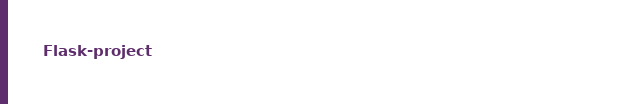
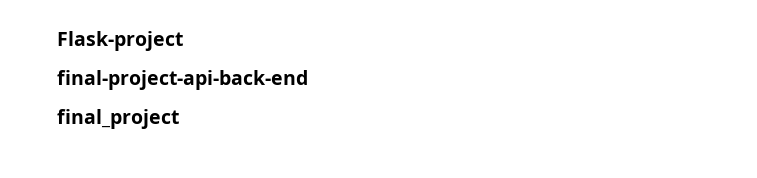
+ final-project-api-back-end
+ final_project

